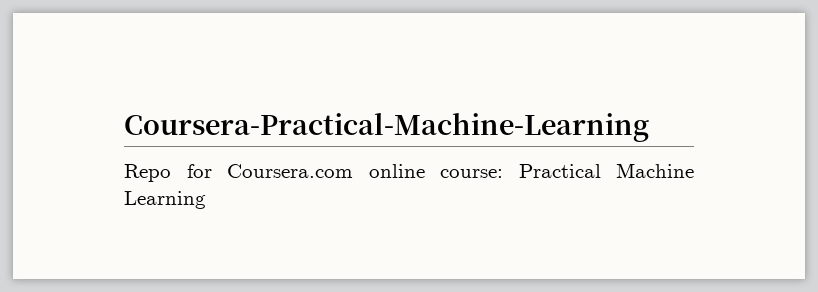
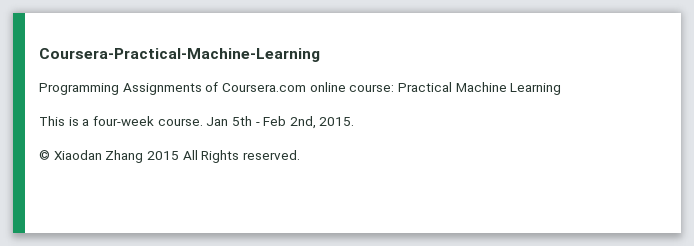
- Repo for Coursera.com online course: Practical Machine Learning
+ Programming Assignments of Coursera.com online course: Practical Machine Learning
+ This is a four-week course. Jan 5th - Feb 2nd, 2015.
+ © Xiaodan Zhang 2015 All Rights reserved.

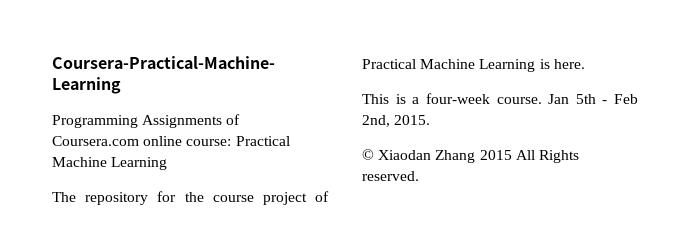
+ The repository for the course project of Practical Machine Learning is here.

